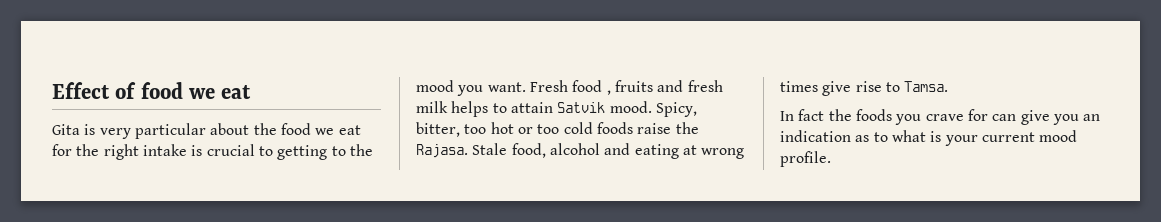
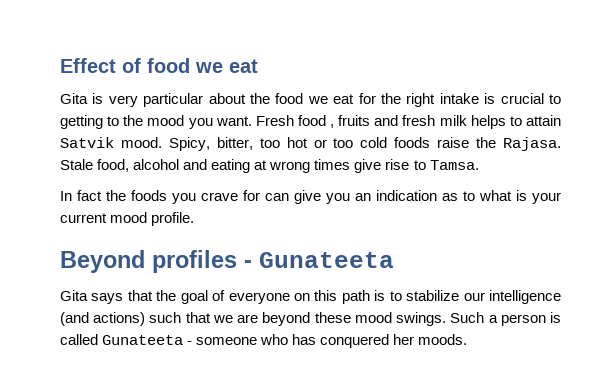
+ Beyond profiles - Gunateeta
+ Gita says that the goal of everyone on this path is to stabilize our intelligence (and actions) such that we are beyond these mood swings. Such a person is called Gunateeta - someone who has conquered her moods.

